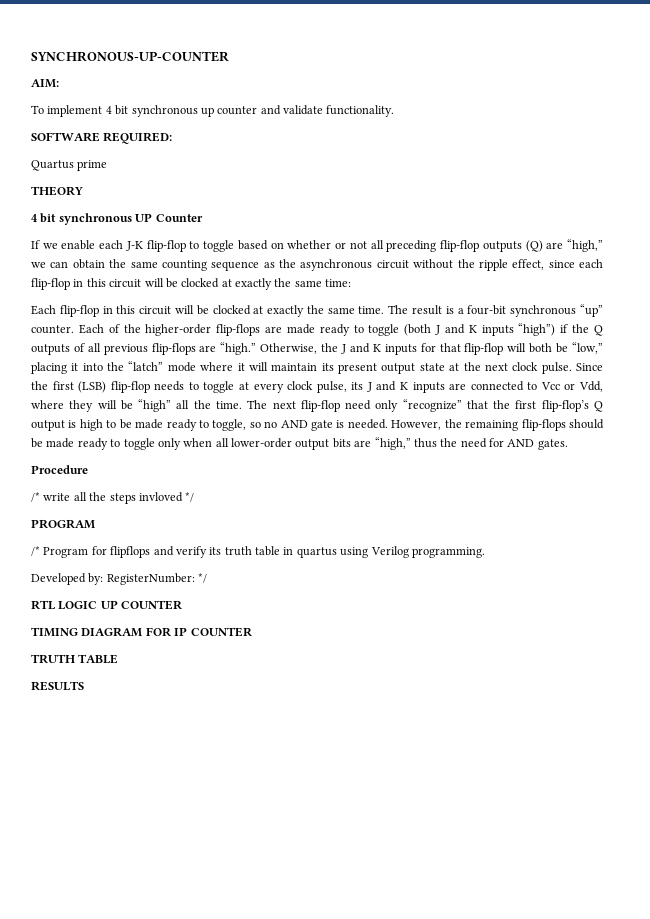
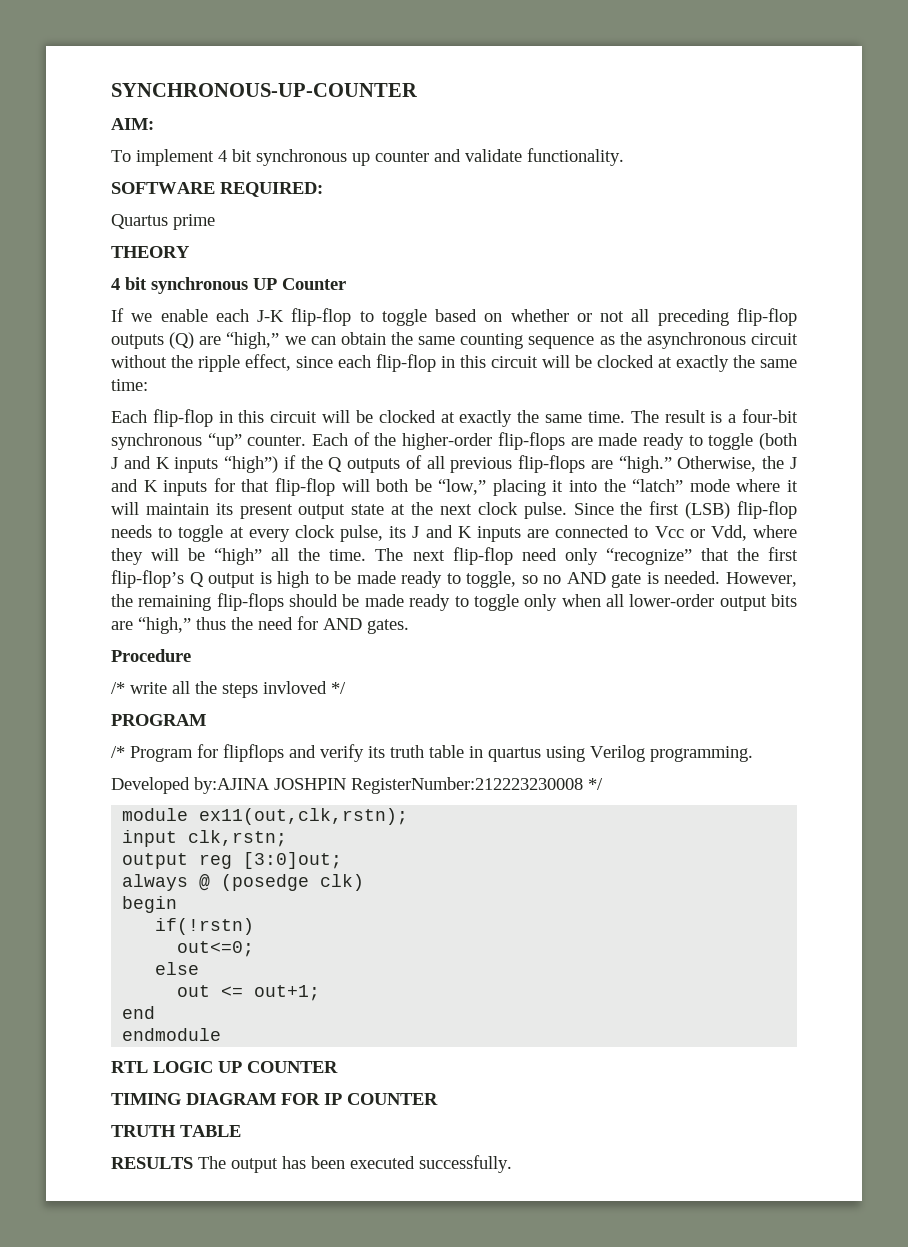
- Developed by: RegisterNumber: */
+ Developed by:AJINA JOSHPIN RegisterNumber:212223230008 */
+ module ex11(out,clk,rstn);
+ input clk,rstn;
+ output reg [3:0]out;
+ always @ (posedge clk)
+ begin
+ if(!rstn)
+ out<=0;
+ else
+ out <= out+1;
+ end
+ endmodule
- RESULTS
+ RESULTS The output has been executed successfully.

